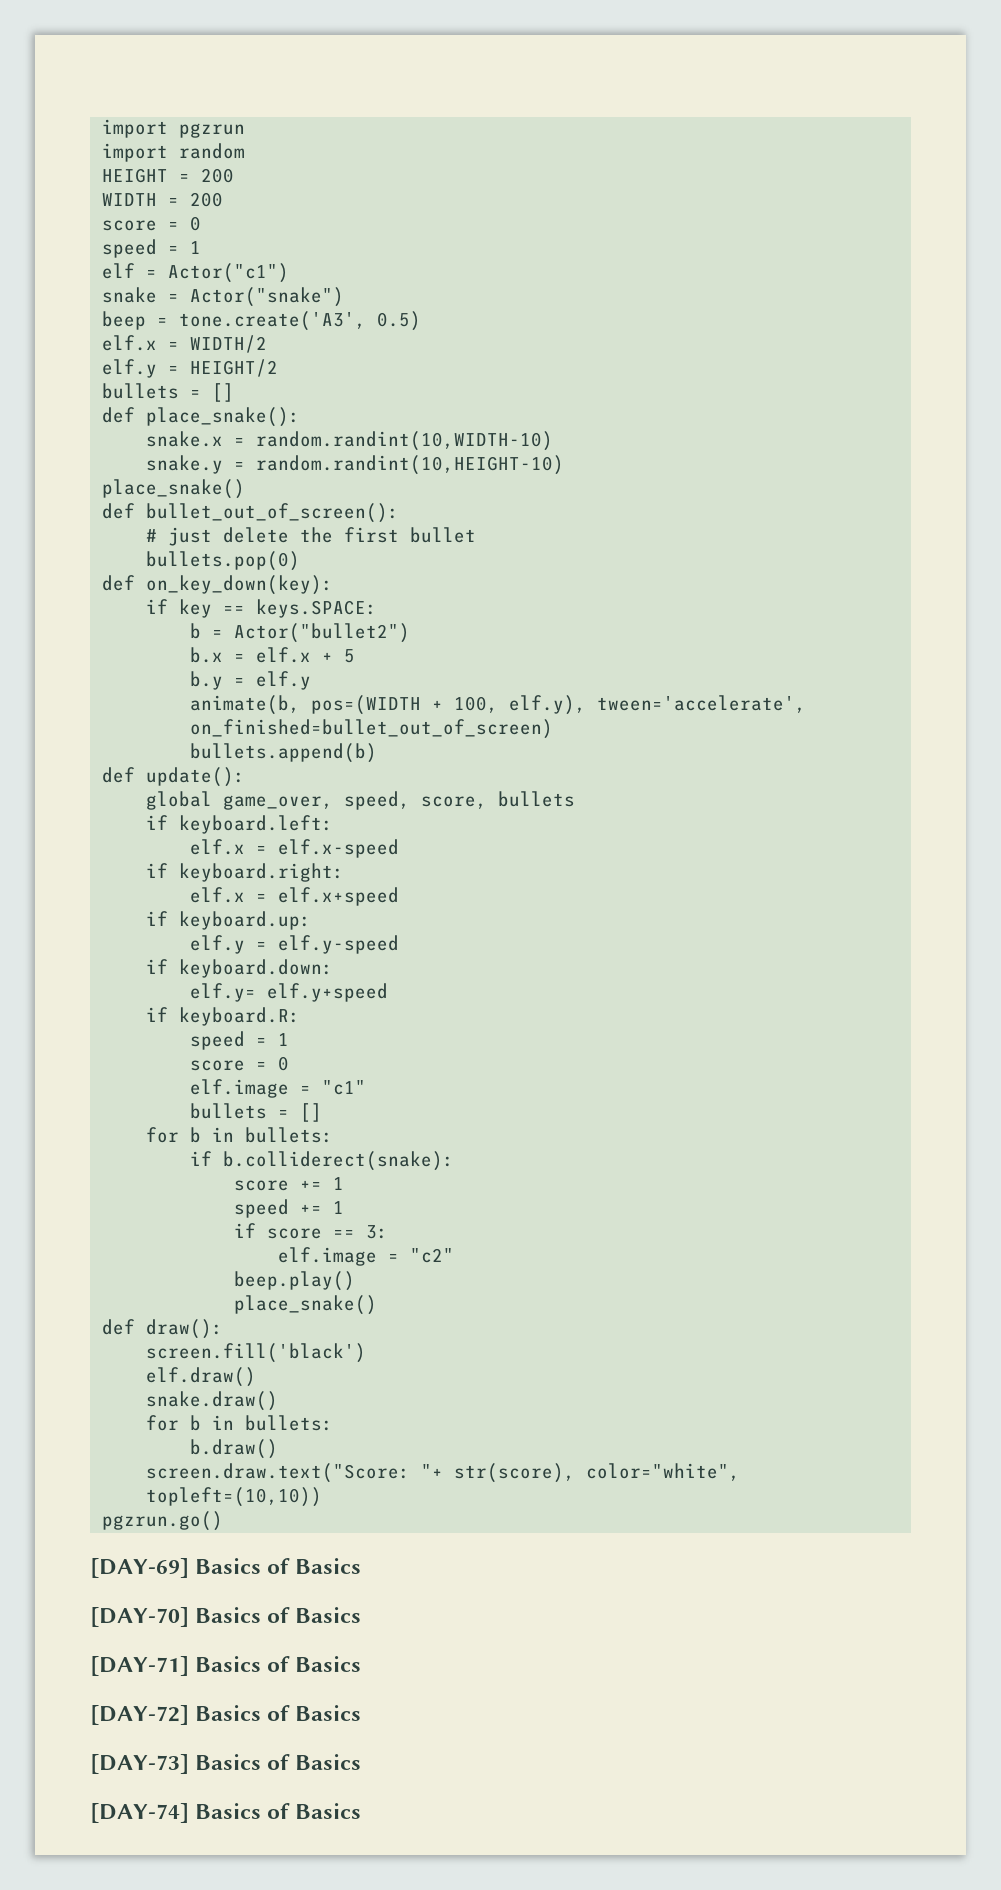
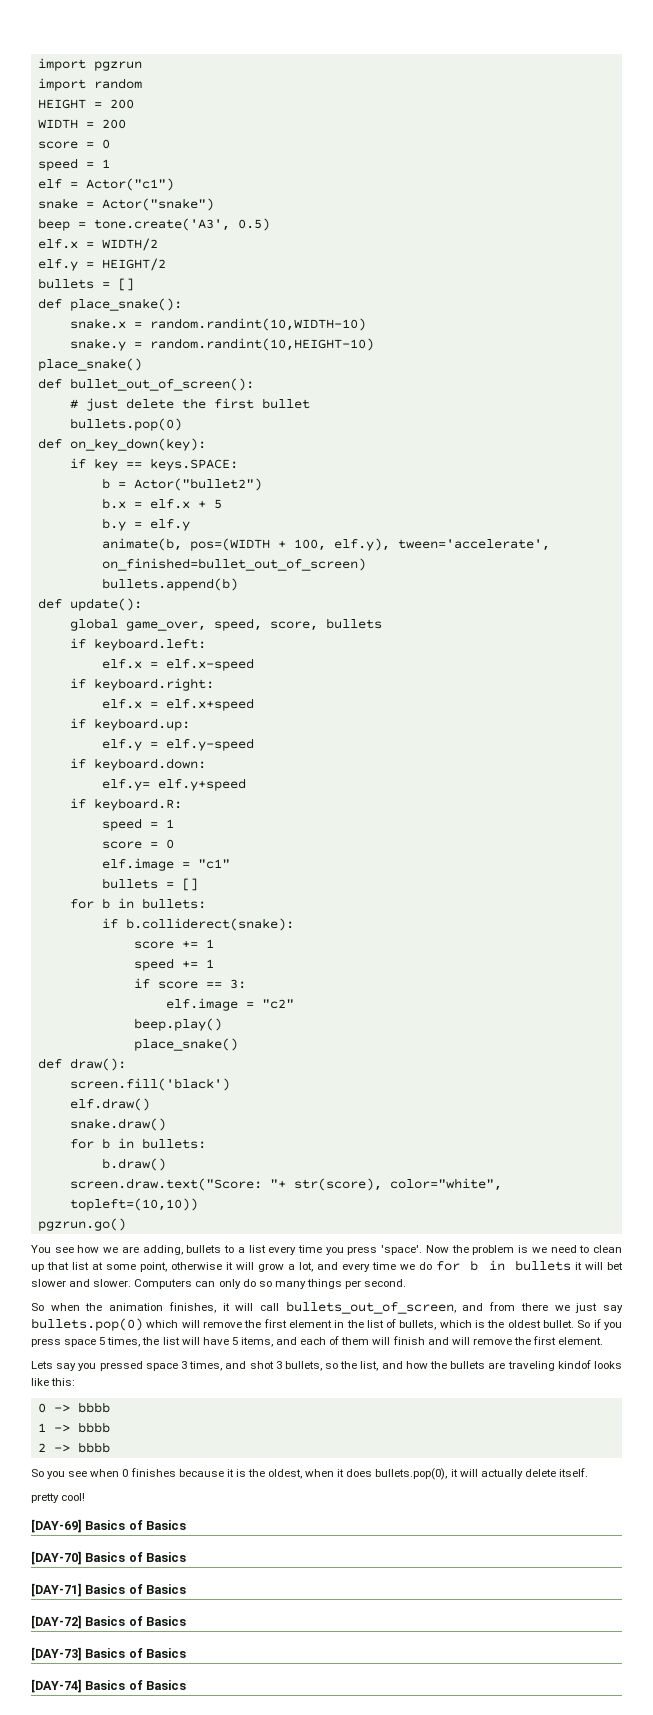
+ You see how we are adding, bullets to a list every time you press 'space'. Now the problem is we need to clean up that list at some point, otherwise it will grow a lot, and every time we do for b in bullets it will bet slower and slower. Computers can only do so many things per second.
+ So when the animation finishes, it will call bullets_out_of_screen, and from there we just say bullets.pop(0) which will remove the first element in the list of bullets, which is the oldest bullet. So if you press space 5 times, the list will have 5 items, and each of them will finish and will remove the first element.
+ Lets say you pressed space 3 times, and shot 3 bullets, so the list, and how the bullets are traveling kindof looks like this:
+ 0 -> bbbb
+ 1 -> bbbb
+ 2 -> bbbb
+ So you see when 0 finishes because it is the oldest, when it does bullets.pop(0), it will actually delete itself.
+ pretty cool!

